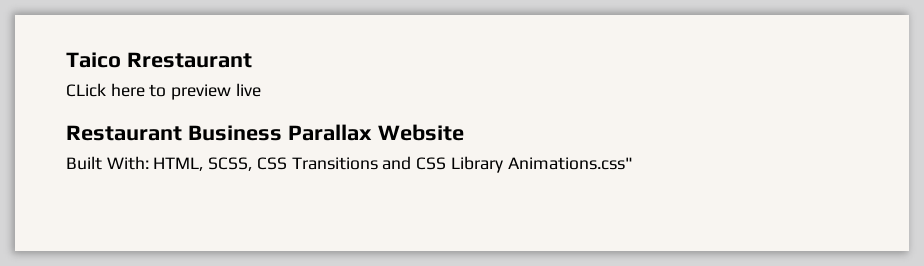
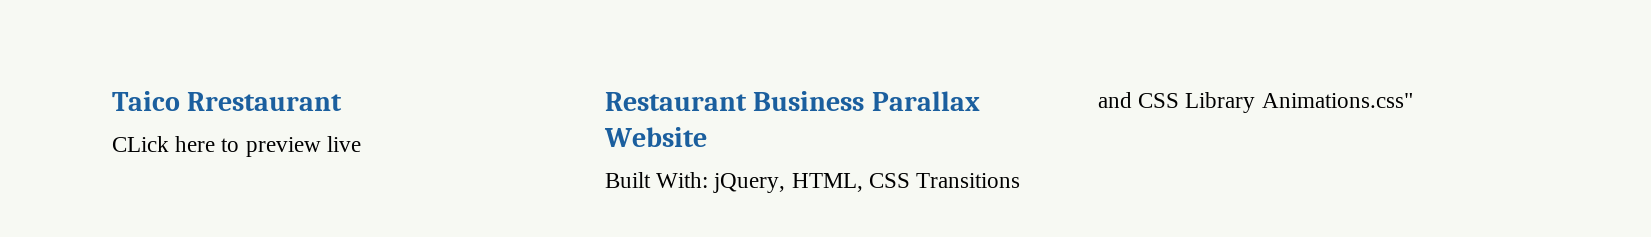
- Built With: HTML, SCSS, CSS Transitions and CSS Library Animations.css"
+ Built With: jQuery, HTML, CSS Transitions and CSS Library Animations.css"

